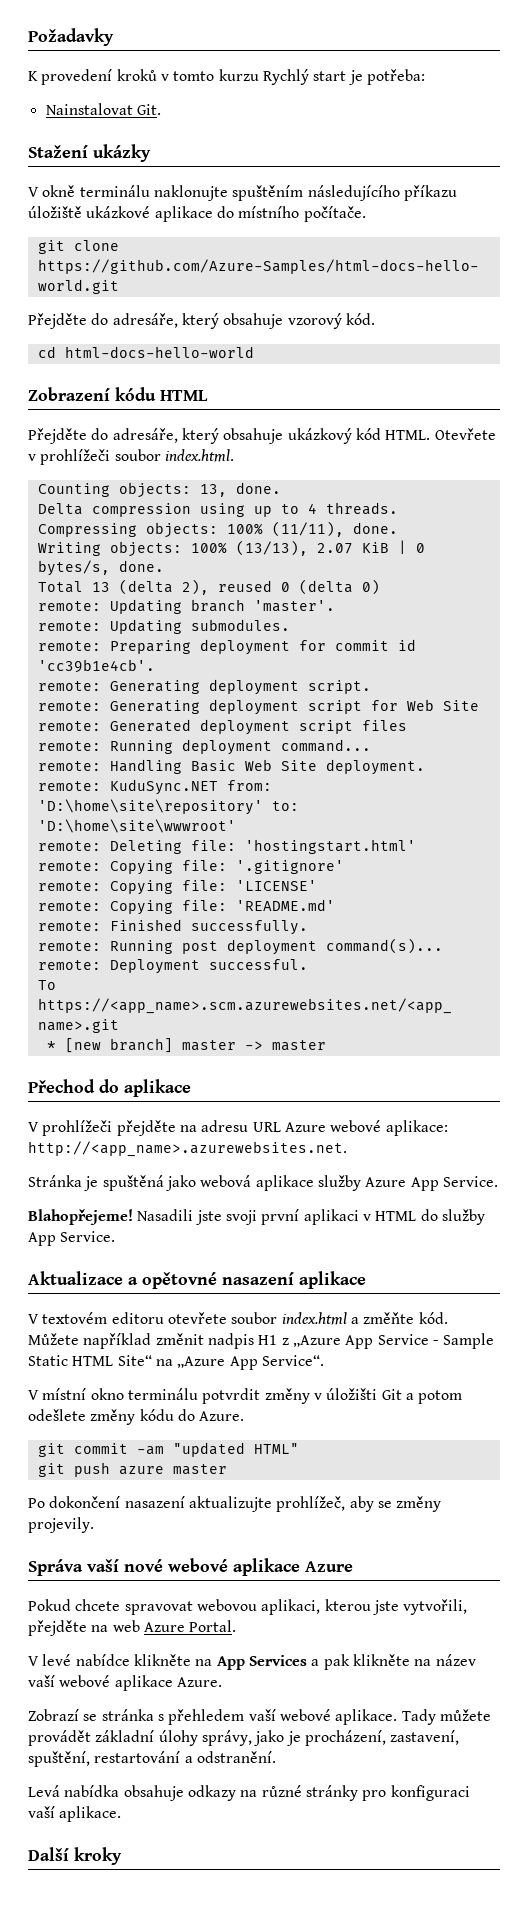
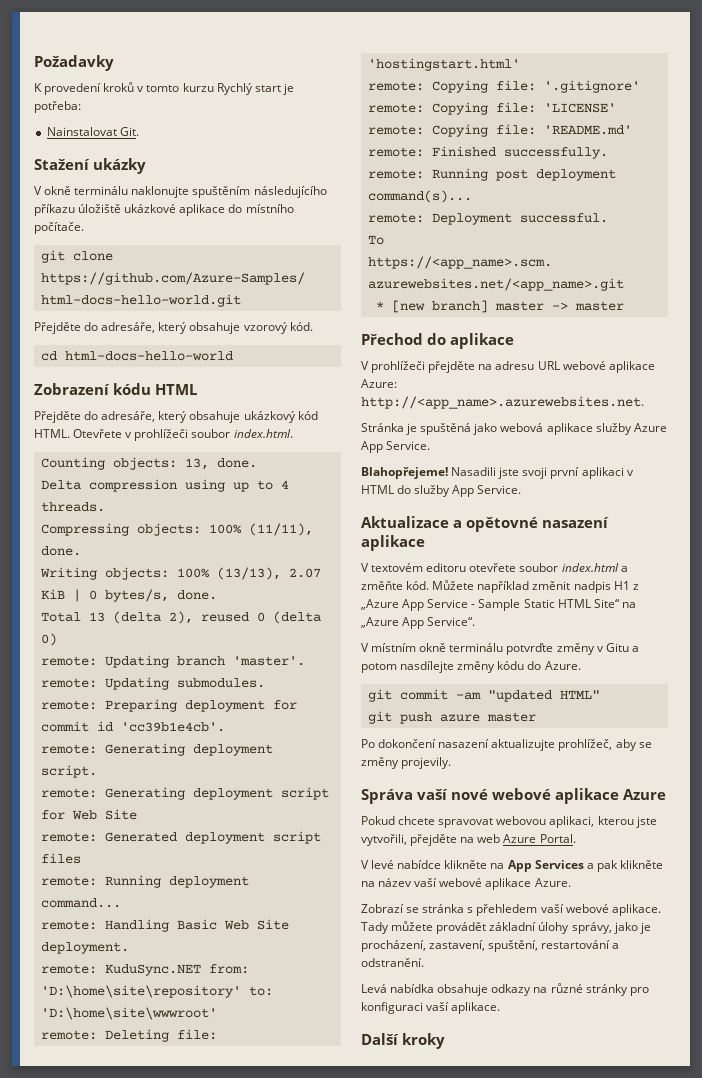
- V prohlížeči přejděte na adresu URL Azure webové aplikace: http://<app_name>.azurewebsites.net.
+ V prohlížeči přejděte na adresu URL webové aplikace Azure: http://<app_name>.azurewebsites.net.
- V místní okno terminálu potvrdit změny v úložišti Git a potom odešlete změny kódu do Azure.
+ V místním okně terminálu potvrďte změny v Gitu a potom nasdílejte změny kódu do Azure.

